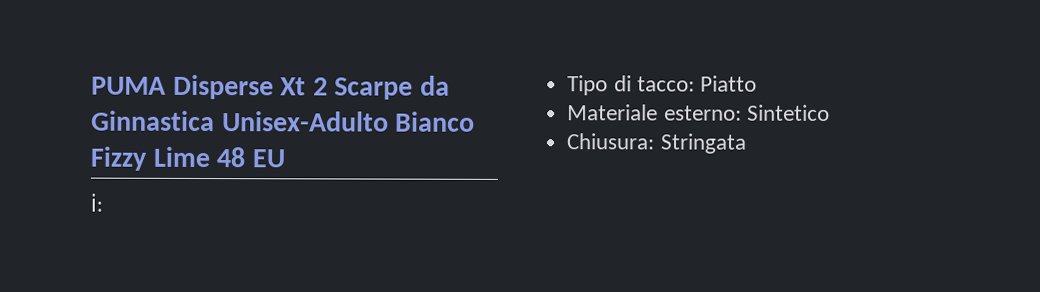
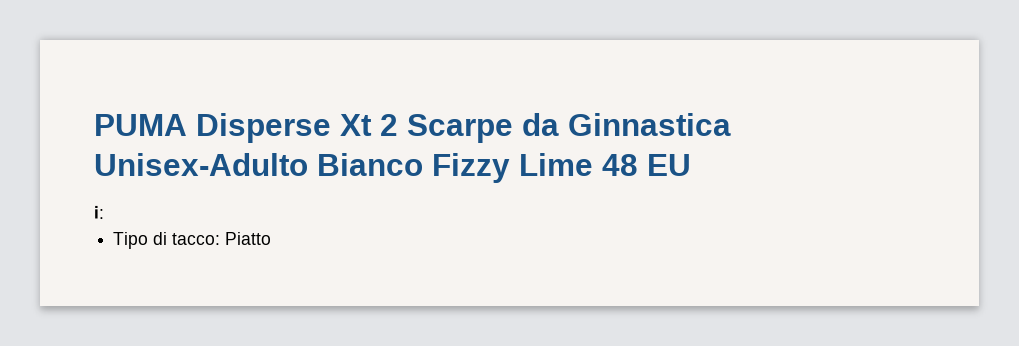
- Materiale esterno: Sintetico
- Chiusura: Stringata

